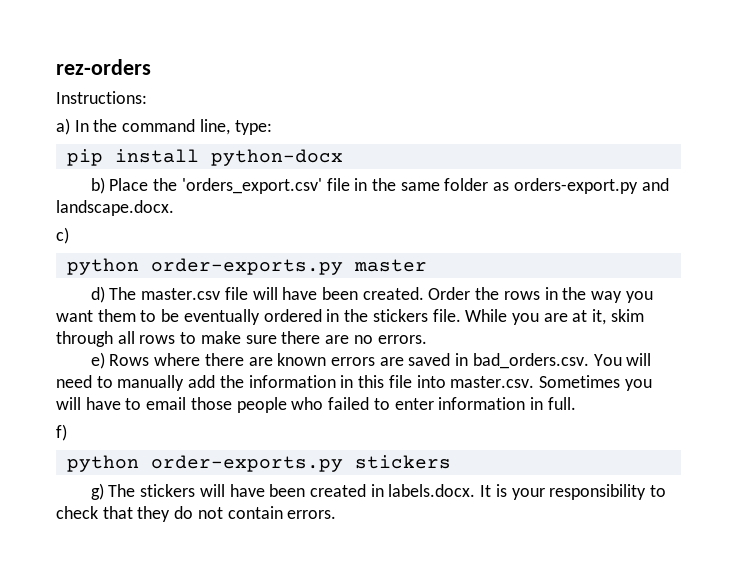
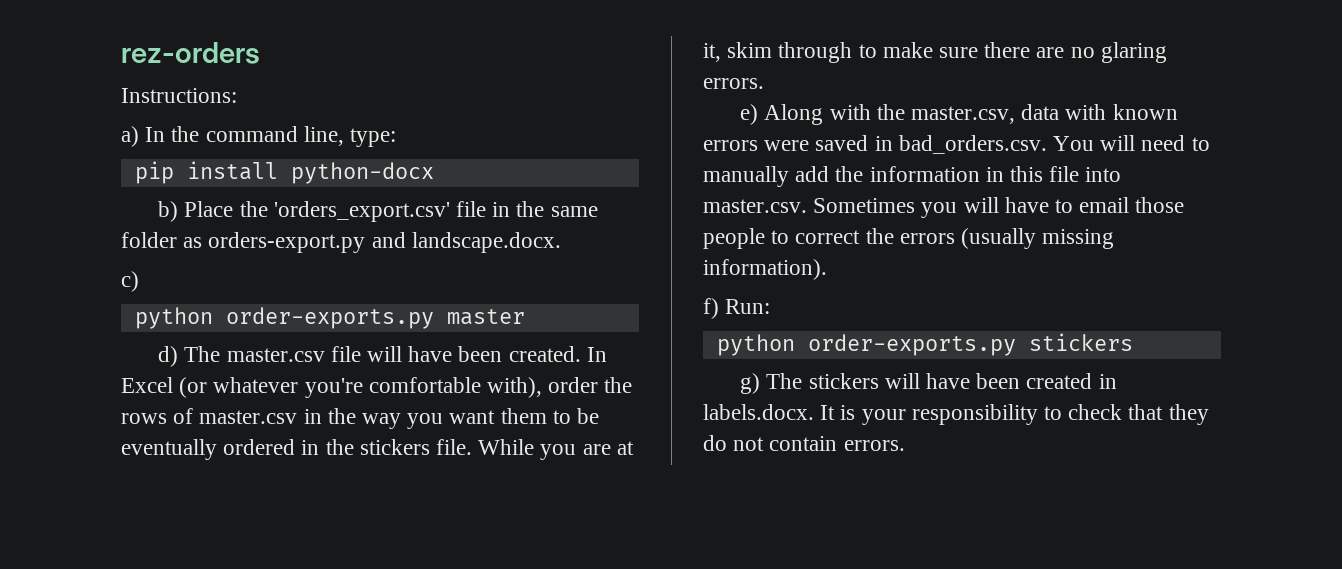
- Order the rows in the way you want them to be eventually ordered in the stickers file.
+ In Excel (or whatever you're comfortable with), order the rows of master.csv in the way you want them to be eventually ordered in the stickers file.
- While you are at it, skim through all rows to make sure there are no errors.
+ While you are at it, skim through to make sure there are no glaring errors.
- e) Rows where there are known errors are saved in bad_orders.csv. You will need to manually add the information in this file into master.csv. Sometimes you will have to email those people who failed to enter information in full.
+ e) Along with the master.csv, data with known errors were saved in bad_orders.csv. You will need to manually add the information in this file into master.csv. Sometimes you will have to email those people to correct the errors (usually missing information).
- f)
+ f) Run:

